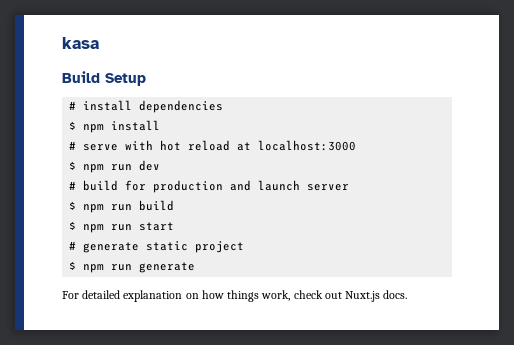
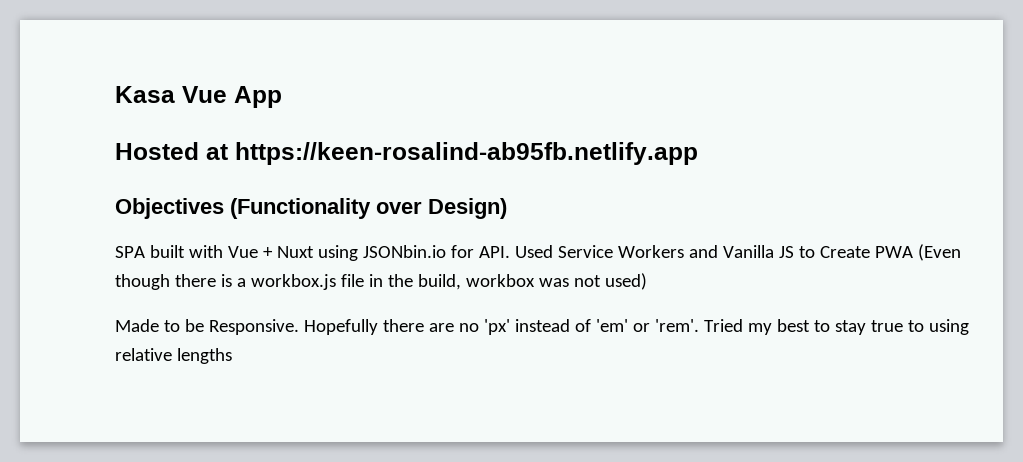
- kasa
- Build Setup
- # install dependencies
- $ npm install
- # serve with hot reload at localhost:3000
- $ npm run dev
- # build for production and launch server
- $ npm run build
- $ npm run start
- # generate static project
- $ npm run generate
- For detailed explanation on how things work, check out Nuxt.js docs.
+ Kasa Vue App
+ Hosted at https://keen-rosalind-ab95fb.netlify.app
+ Objectives (Functionality over Design)
+ SPA built with Vue + Nuxt using JSONbin.io for API. Used Service Workers and Vanilla JS to Create PWA (Even though there is a workbox.js file in the build, workbox was not used)
+ Made to be Responsive. Hopefully there are no 'px' instead of 'em' or 'rem'. Tried my best to stay true to using relative lengths

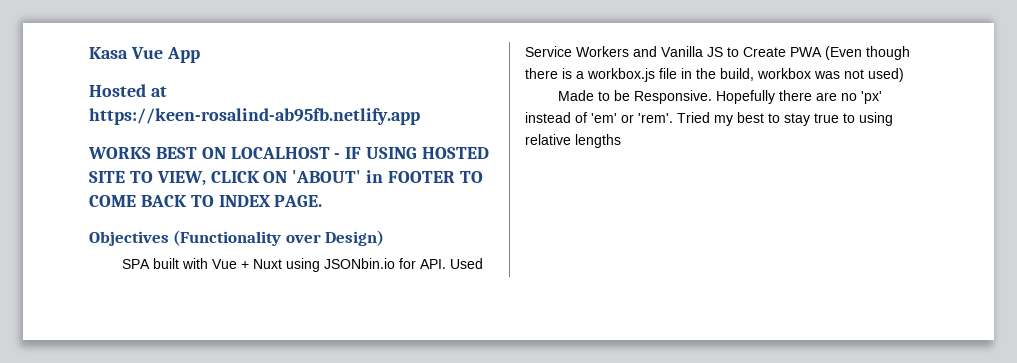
+ WORKS BEST ON LOCALHOST - IF USING HOSTED SITE TO VIEW, CLICK ON 'ABOUT' in FOOTER TO COME BACK TO INDEX PAGE.

